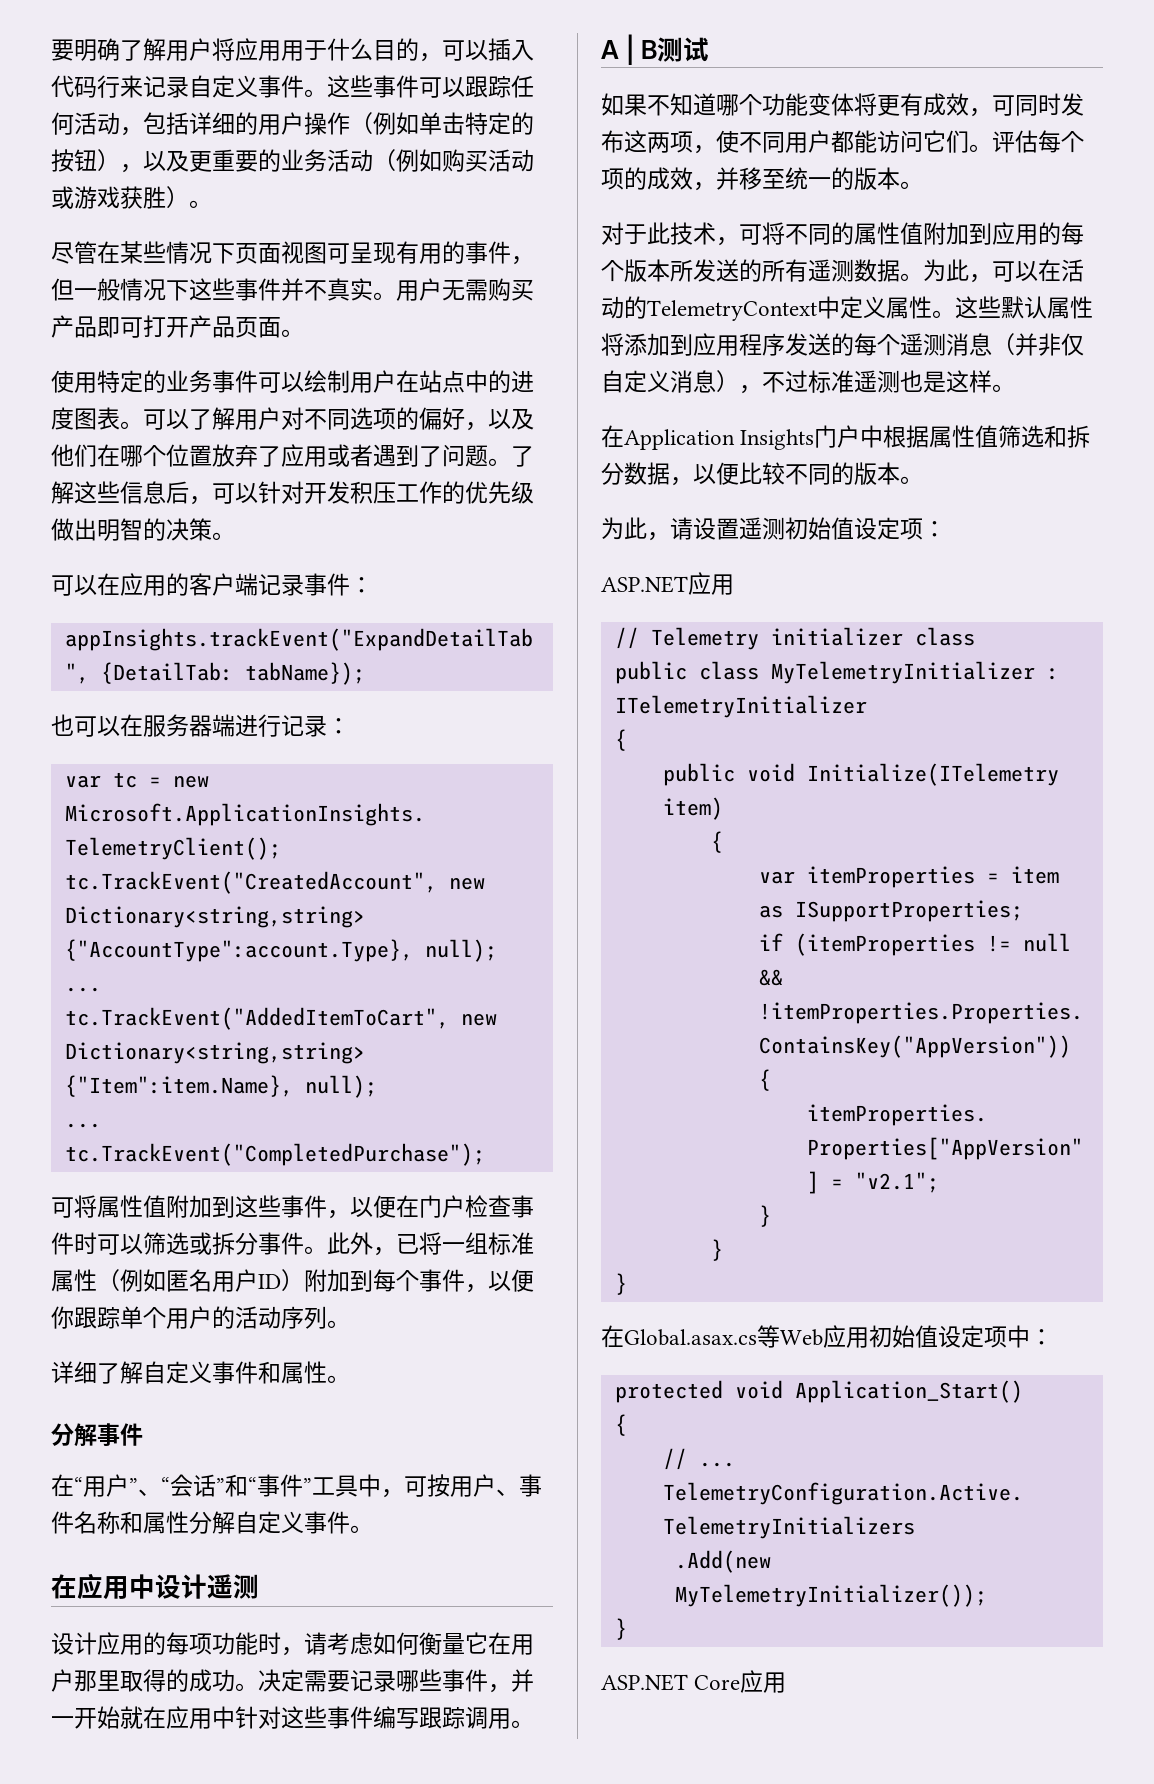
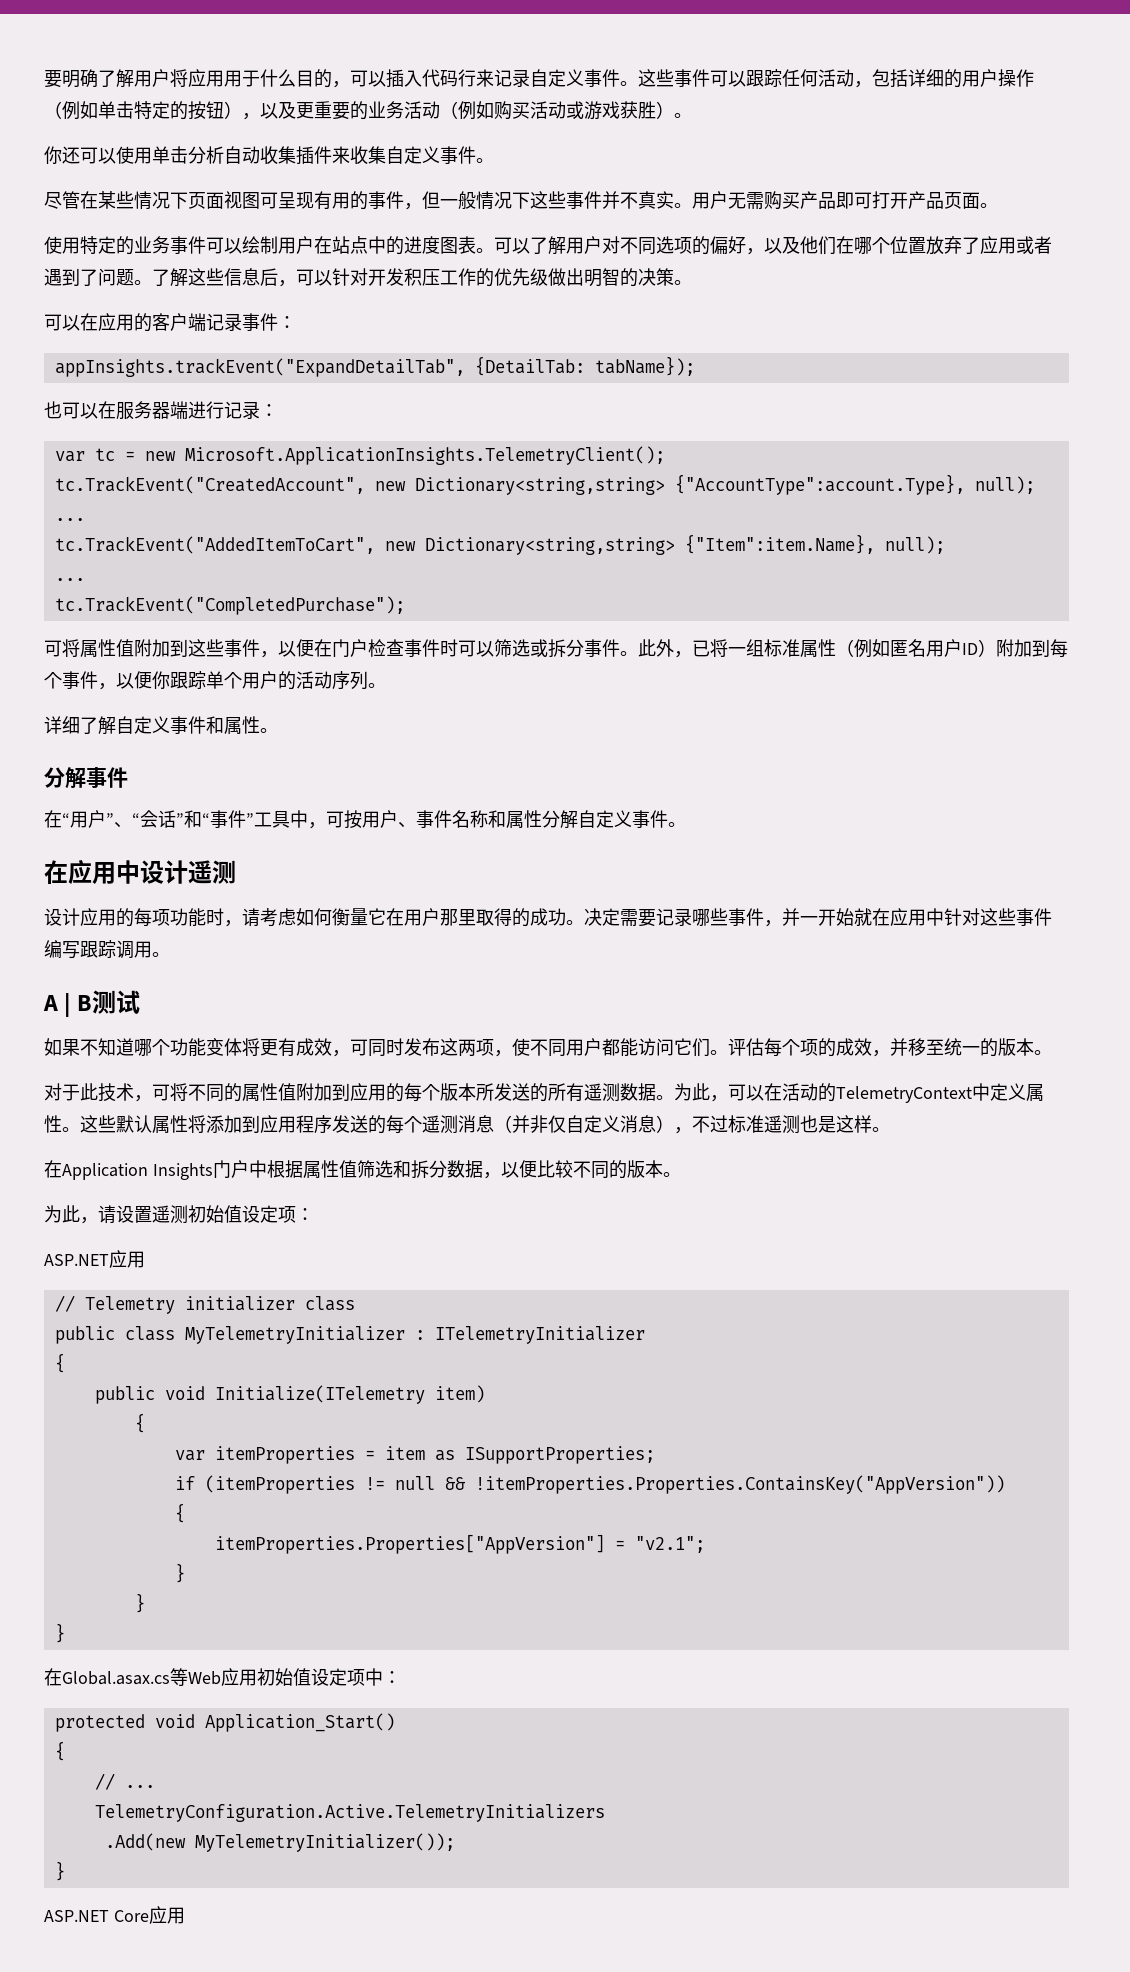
+ 你还可以使用单击分析自动收集插件来收集自定义事件。

